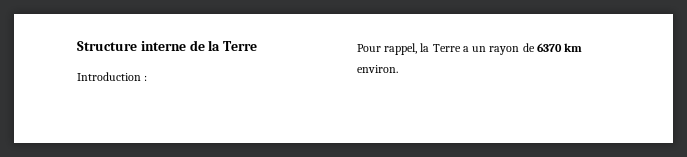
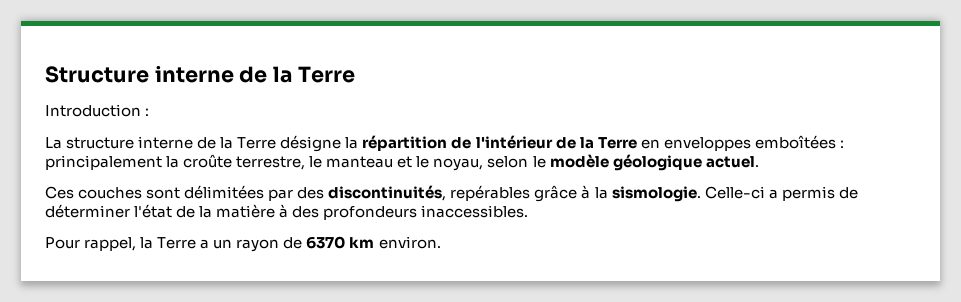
+ La structure interne de la Terre désigne la répartition de l'intérieur de la Terre en enveloppes emboîtées : principalement la croûte terrestre, le manteau et le noyau, selon le modèle géologique actuel.
+ Ces couches sont délimitées par des discontinuités, repérables grâce à la sismologie. Celle-ci a permis de déterminer l'état de la matière à des profondeurs inaccessibles.

